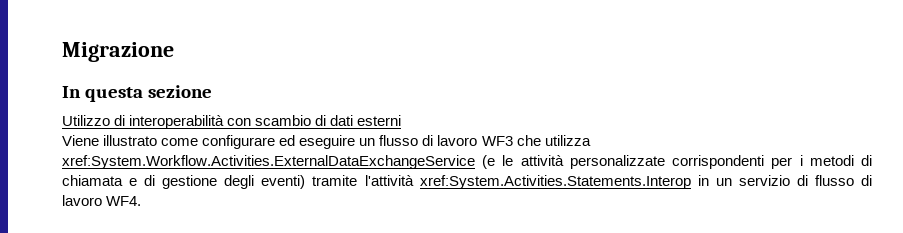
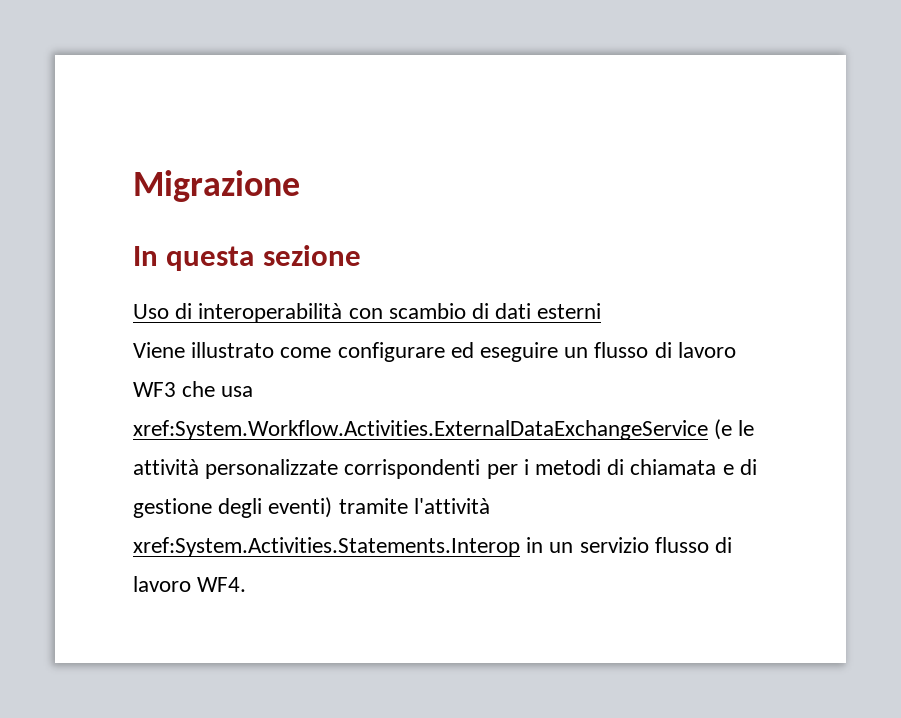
- Utilizzo di interoperabilità con scambio di dati esterni
+ Uso di interoperabilità con scambio di dati esterni
- Viene illustrato come configurare ed eseguire un flusso di lavoro WF3 che utilizza xref:System.Workflow.Activities.ExternalDataExchangeService (e le attività personalizzate corrispondenti per i metodi di chiamata e di gestione degli eventi) tramite l'attività xref:System.Activities.Statements.Interop in un servizio di flusso di lavoro WF4.
+ Viene illustrato come configurare ed eseguire un flusso di lavoro WF3 che usa xref:System.Workflow.Activities.ExternalDataExchangeService (e le attività personalizzate corrispondenti per i metodi di chiamata e di gestione degli eventi) tramite l'attività xref:System.Activities.Statements.Interop in un servizio flusso di lavoro WF4.

